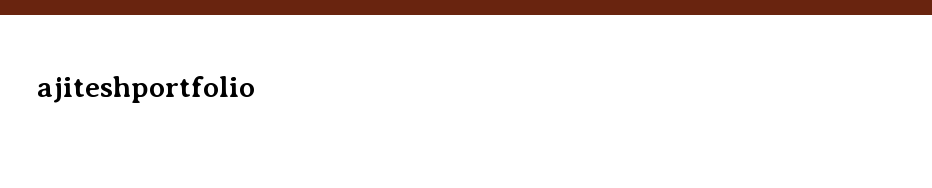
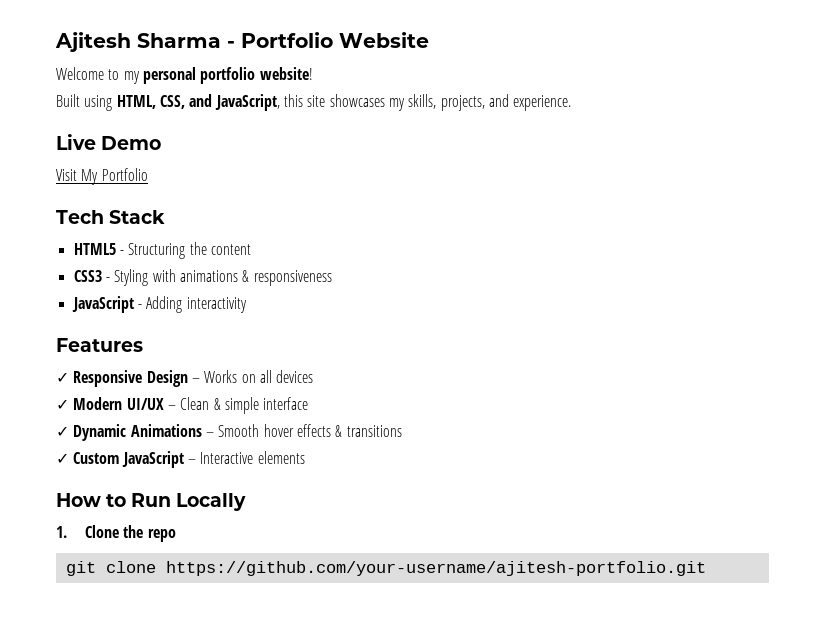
- ajiteshportfolio
+ Ajitesh Sharma - Portfolio Website
+ Welcome to my personal portfolio website!
+ Built using HTML, CSS, and JavaScript, this site showcases my skills, projects, and experience.
+ Live Demo
+ Visit My Portfolio
+ Tech Stack
+ HTML5 - Structuring the content
+ CSS3 - Styling with animations & responsiveness
+ JavaScript - Adding interactivity
+ Features
+ ✓ Responsive Design – Works on all devices
+ ✓ Modern UI/UX – Clean & simple interface
+ ✓ Dynamic Animations – Smooth hover effects & transitions
+ ✓ Custom JavaScript – Interactive elements
+ How to Run Locally
+ 1. Clone the repo
+ git clone https://github.com/your-username/ajitesh-portfolio.git

